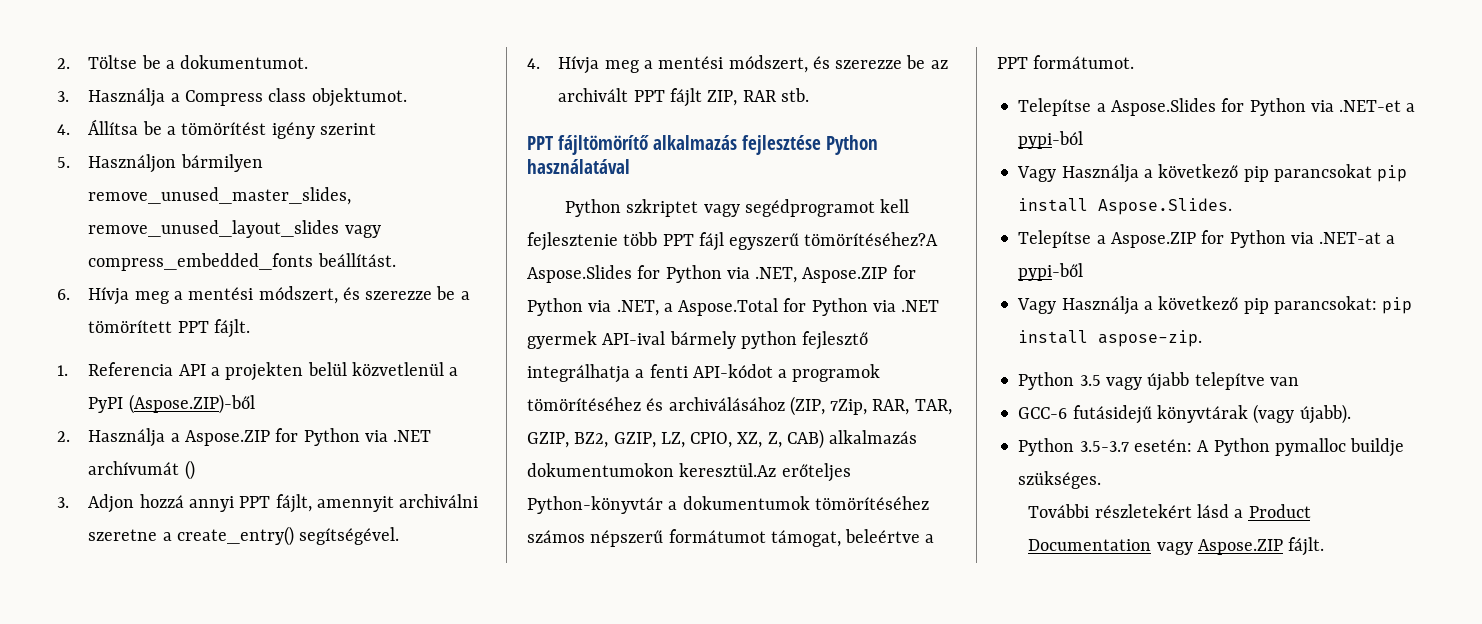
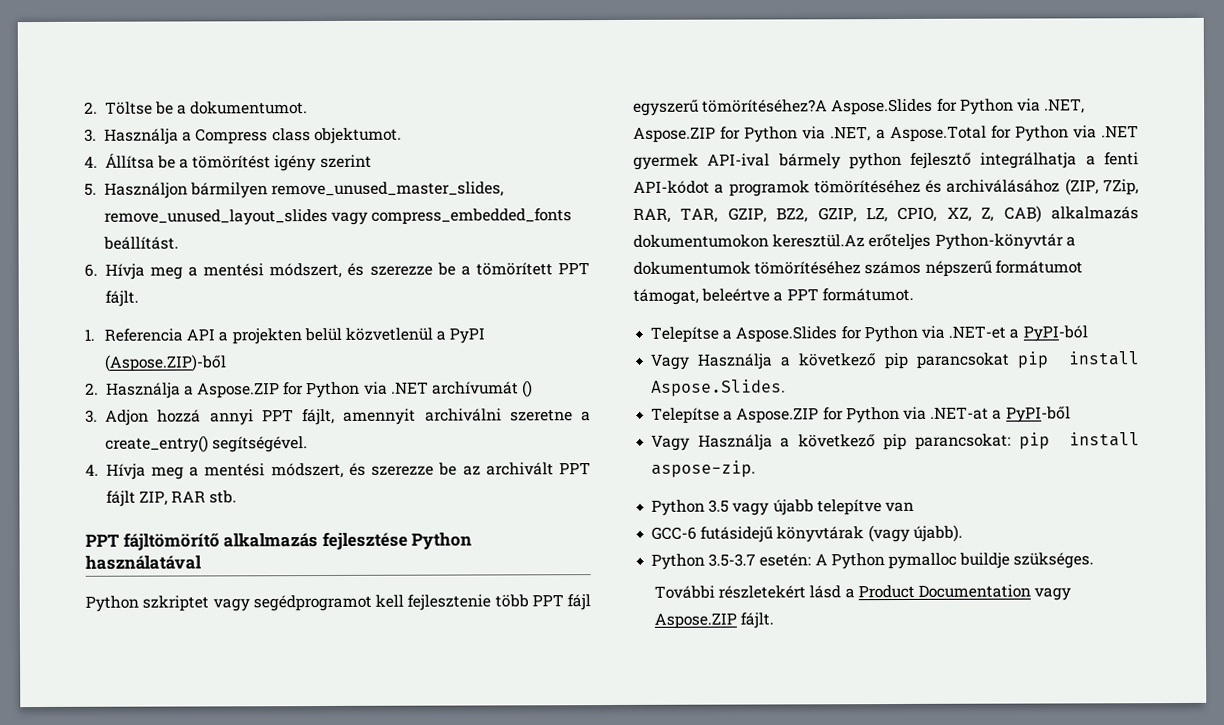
- Telepítse a Aspose.Slides for Python via .NET-et a pypi-ból
+ Telepítse a Aspose.Slides for Python via .NET-et a PyPI-ból
- Telepítse a Aspose.ZIP for Python via .NET-at a pypi-ből
+ Telepítse a Aspose.ZIP for Python via .NET-at a PyPI-ből

